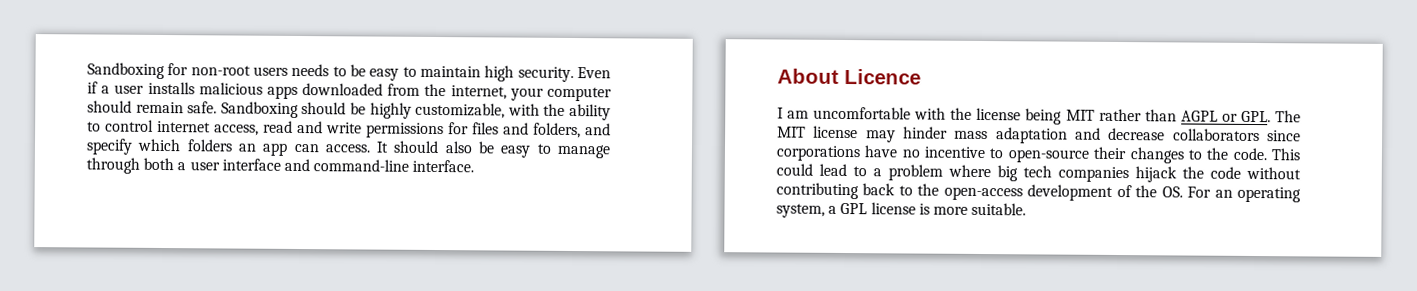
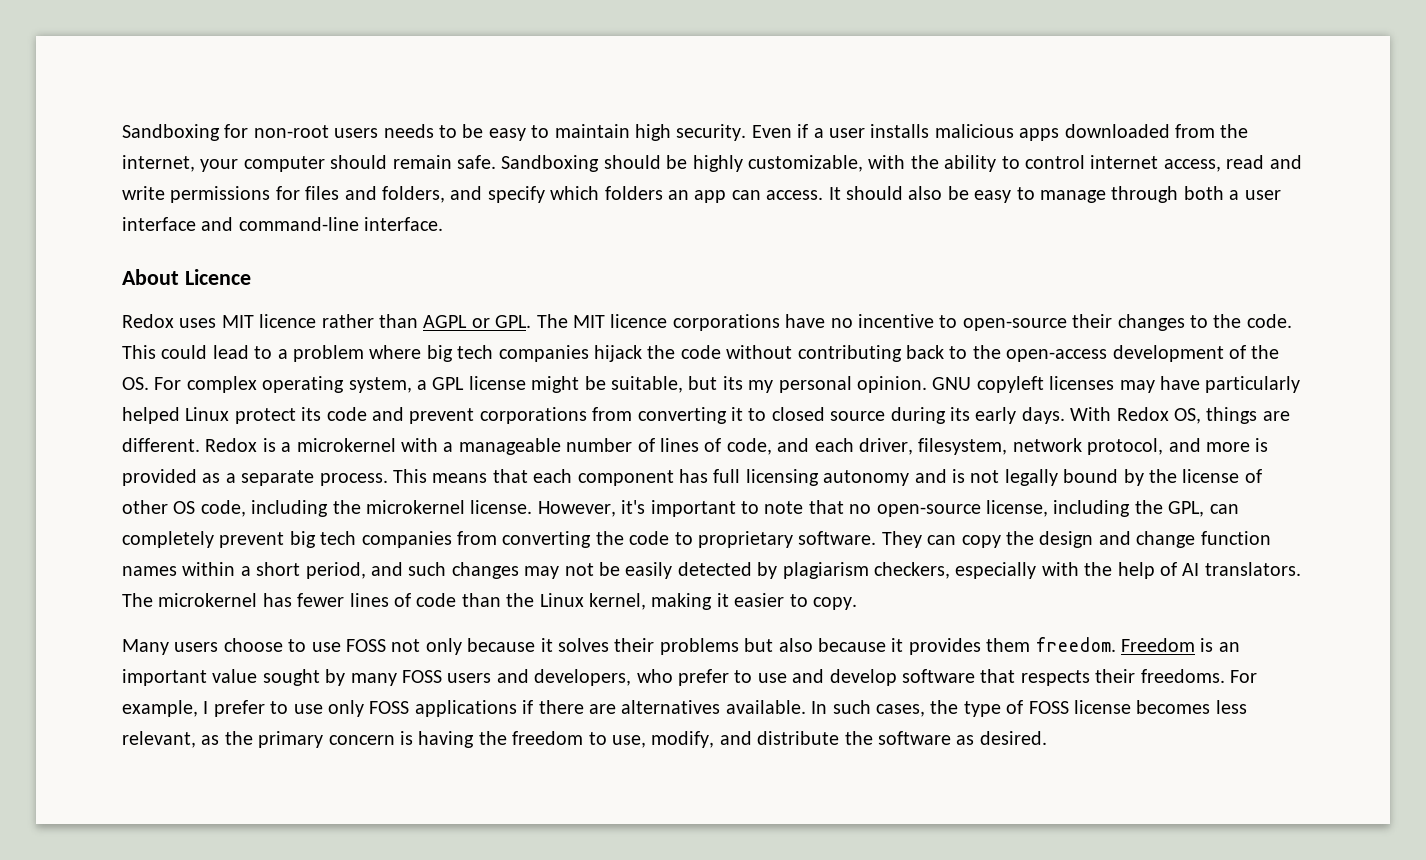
- I am uncomfortable with the license being MIT rather than AGPL or GPL. The MIT license may hinder mass adaptation and decrease collaborators since corporations have no incentive to open-source their changes to the code.
+ Redox uses MIT licence rather than AGPL or GPL. The MIT licence corporations have no incentive to open-source their changes to the code.
- This could lead to a problem where big tech companies hijack the code without contributing back to the open-access development of the OS. For an operating system, a GPL license is more suitable.
+ This could lead to a problem where big tech companies hijack the code without contributing back to the open-access development of the OS. For complex operating system, a GPL license might be suitable, but its my personal opinion. GNU copyleft licenses may have particularly helped Linux protect its code and prevent corporations from converting it to closed source during its early days. With Redox OS, things are different. Redox is a microkernel with a manageable number of lines of code, and each driver, filesystem, network protocol, and more is provided as a separate process. This means that each component has full licensing autonomy and is not legally bound by the license of other OS code, including the microkernel license. However, it's important to note that no open-source license, including the GPL, can completely prevent big tech companies from converting the code to proprietary software. They can copy the design and change function names within a short period, and such changes may not be easily detected by plagiarism checkers, especially with the help of AI translators. The microkernel has fewer lines of code than the Linux kernel, making it easier to copy.
+ Many users choose to use FOSS not only because it solves their problems but also because it provides them freedom. Freedom is an important value sought by many FOSS users and developers, who prefer to use and develop software that respects their freedoms. For example, I prefer to use only FOSS applications if there are alternatives available. In such cases, the type of FOSS license becomes less relevant, as the primary concern is having the freedom to use, modify, and distribute the software as desired.

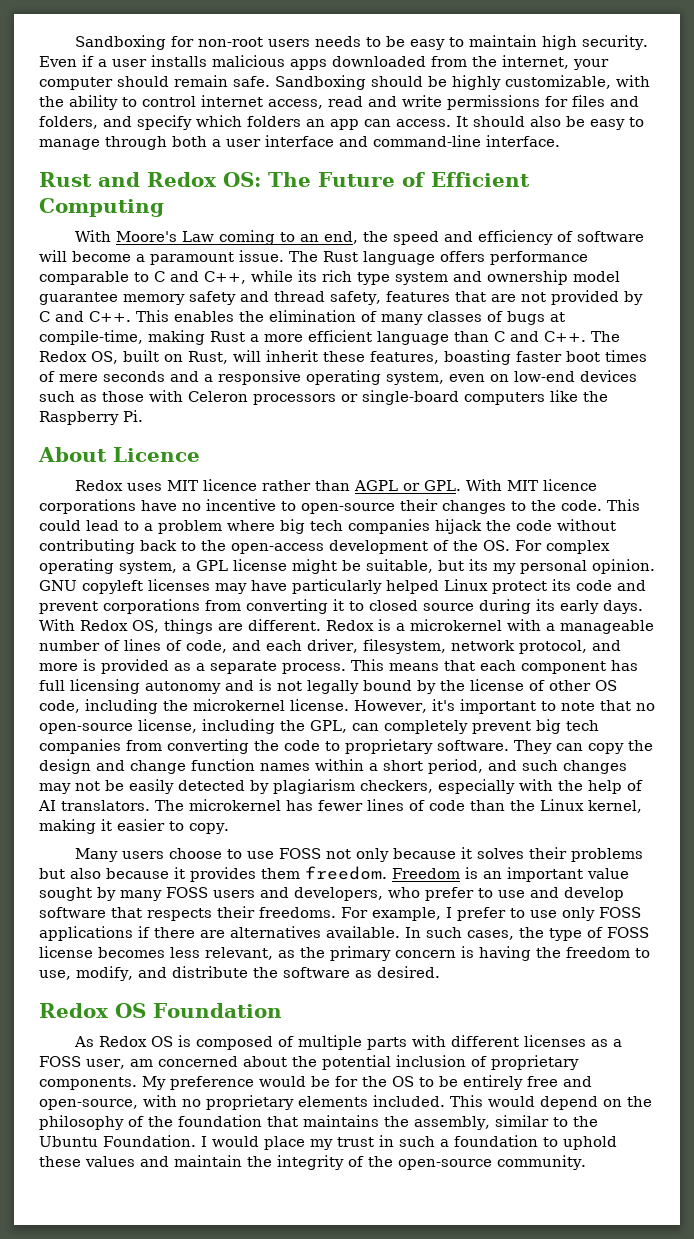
+ Rust and Redox OS: The Future of Efficient Computing
+ With Moore's Law coming to an end, the speed and efficiency of software will become a paramount issue. The Rust language offers performance comparable to C and C++, while its rich type system and ownership model guarantee memory safety and thread safety, features that are not provided by C and C++. This enables the elimination of many classes of bugs at compile-time, making Rust a more efficient language than C and C++. The Redox OS, built on Rust, will inherit these features, boasting faster boot times of mere seconds and a responsive operating system, even on low-end devices such as those with Celeron processors or single-board computers like the Raspberry Pi.
- Redox uses MIT licence rather than AGPL or GPL. The MIT licence corporations have no incentive to open-source their changes to the code.
+ Redox uses MIT licence rather than AGPL or GPL. With MIT licence corporations have no incentive to open-source their changes to the code.
+ Redox OS Foundation
+ As Redox OS is composed of multiple parts with different licenses as a FOSS user, am concerned about the potential inclusion of proprietary components. My preference would be for the OS to be entirely free and open-source, with no proprietary elements included. This would depend on the philosophy of the foundation that maintains the assembly, similar to the Ubuntu Foundation. I would place my trust in such a foundation to uphold these values and maintain the integrity of the open-source community.

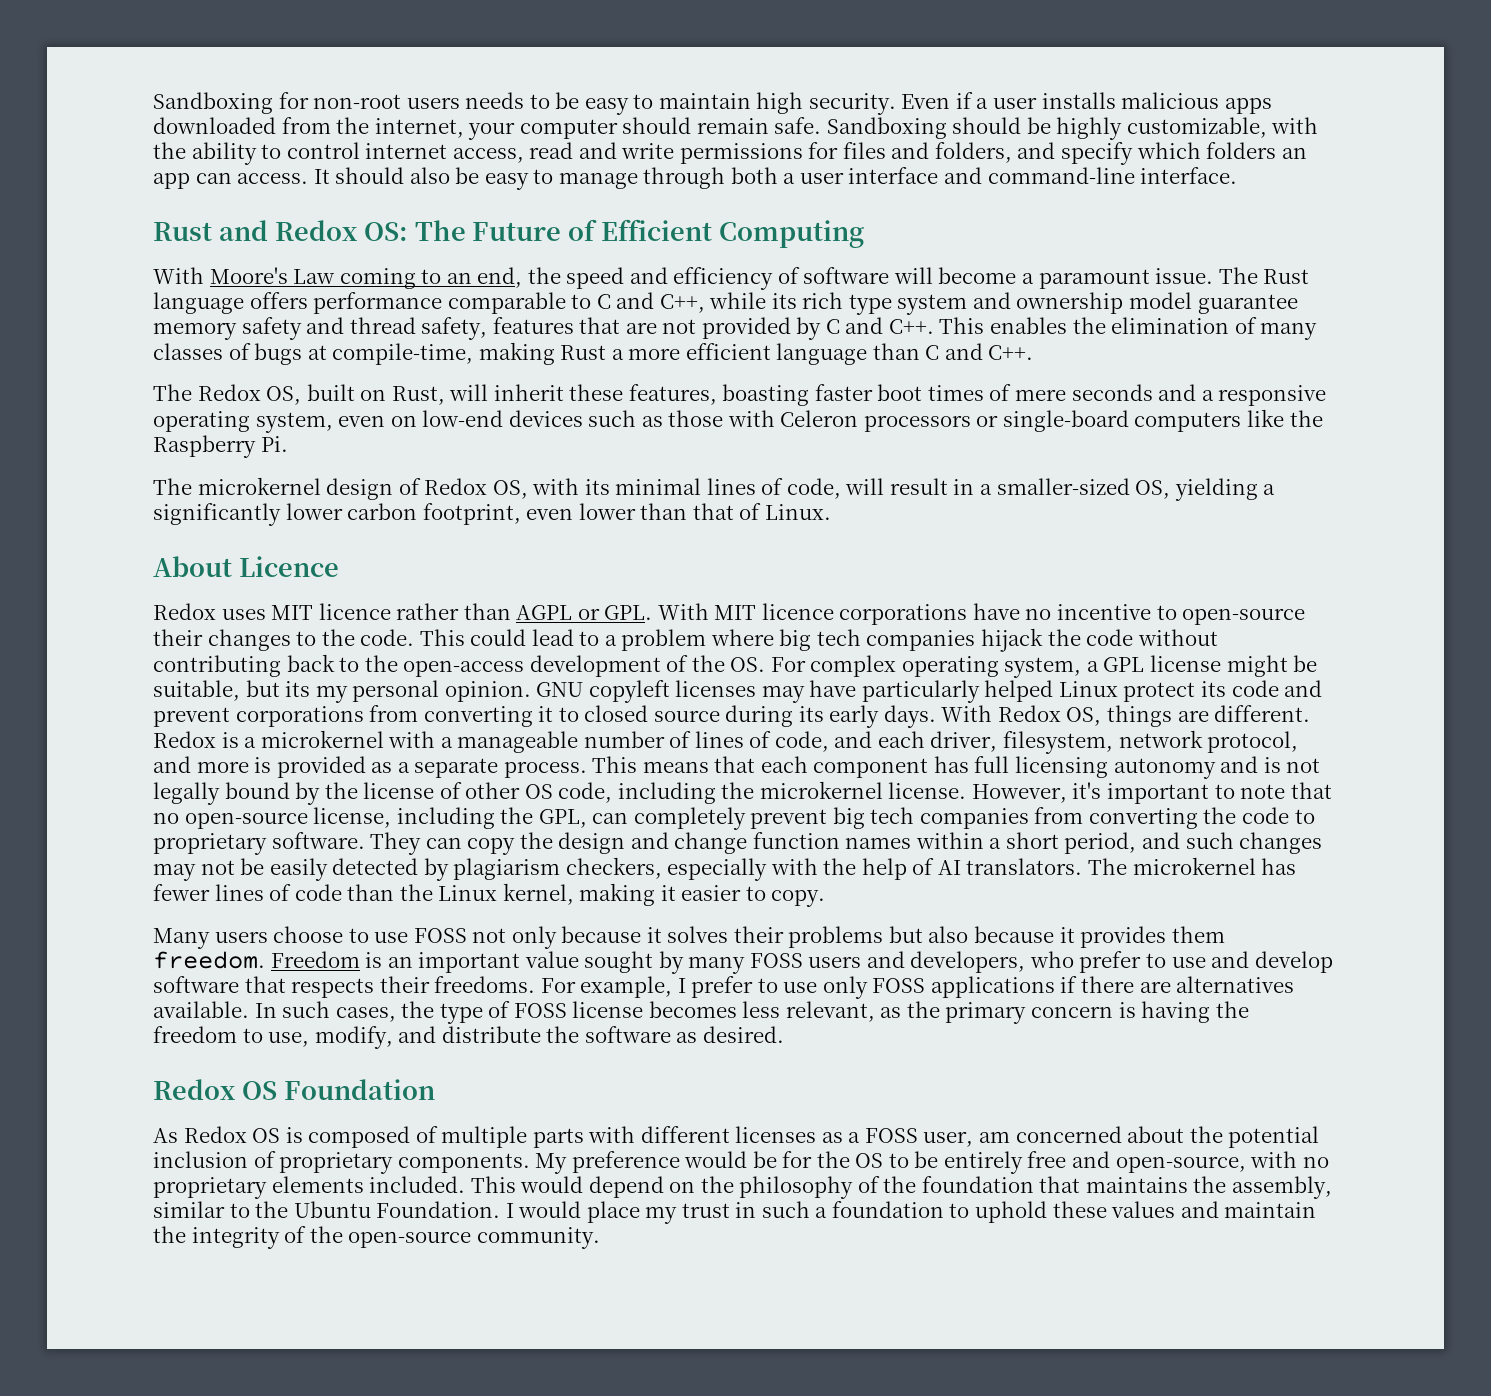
- The Rust language offers performance comparable to C and C++, while its rich type system and ownership model guarantee memory safety and thread safety, features that are not provided by C and C++. This enables the elimination of many classes of bugs at compile-time, making Rust a more efficient language than C and C++. The Redox OS, built on Rust, will inherit these features, boasting faster boot times of mere seconds and a responsive operating system, even on low-end devices such as those with Celeron processors or single-board computers like the Raspberry Pi.
+ The Rust language offers performance comparable to C and C++, while its rich type system and ownership model guarantee memory safety and thread safety, features that are not provided by C and C++. This enables the elimination of many classes of bugs at compile-time, making Rust a more efficient language than C and C++.
+ The Redox OS, built on Rust, will inherit these features, boasting faster boot times of mere seconds and a responsive operating system, even on low-end devices such as those with Celeron processors or single-board computers like the Raspberry Pi.
+ The microkernel design of Redox OS, with its minimal lines of code, will result in a smaller-sized OS, yielding a significantly lower carbon footprint, even lower than that of Linux.

